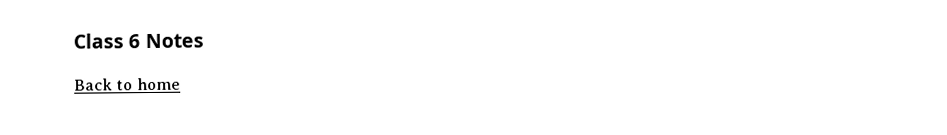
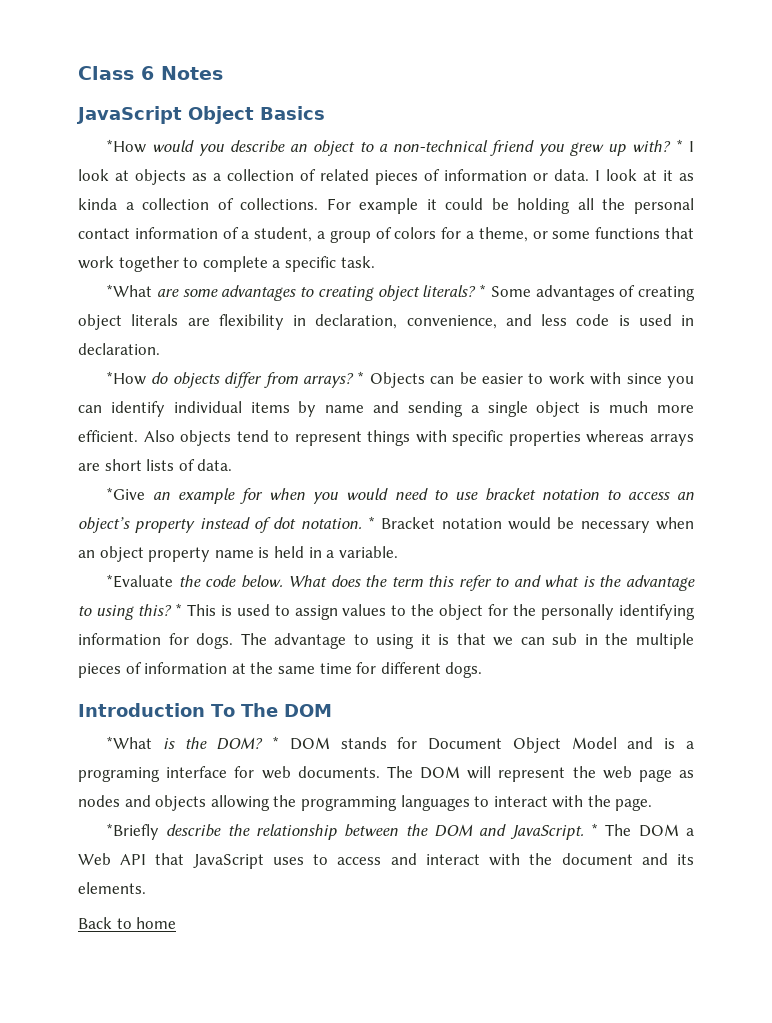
+ JavaScript Object Basics
+ *How would you describe an object to a non-technical friend you grew up with? * I look at objects as a collection of related pieces of information or data. I look at it as kinda a collection of collections. For example it could be holding all the personal contact information of a student, a group of colors for a theme, or some functions that work together to complete a specific task.
+ *What are some advantages to creating object literals? * Some advantages of creating object literals are flexibility in declaration, convenience, and less code is used in declaration.
+ *How do objects differ from arrays? * Objects can be easier to work with since you can identify individual items by name and sending a single object is much more efficient. Also objects tend to represent things with specific properties whereas arrays are short lists of data.
+ *Give an example for when you would need to use bracket notation to access an object’s property instead of dot notation. * Bracket notation would be necessary when an object property name is held in a variable.
+ *Evaluate the code below. What does the term this refer to and what is the advantage to using this? * This is used to assign values to the object for the personally identifying information for dogs. The advantage to using it is that we can sub in the multiple pieces of information at the same time for different dogs.
+ Introduction To The DOM
+ *What is the DOM? * DOM stands for Document Object Model and is a programing interface for web documents. The DOM will represent the web page as nodes and objects allowing the programming languages to interact with the page.
+ *Briefly describe the relationship between the DOM and JavaScript. * The DOM a Web API that JavaScript uses to access and interact with the document and its elements.

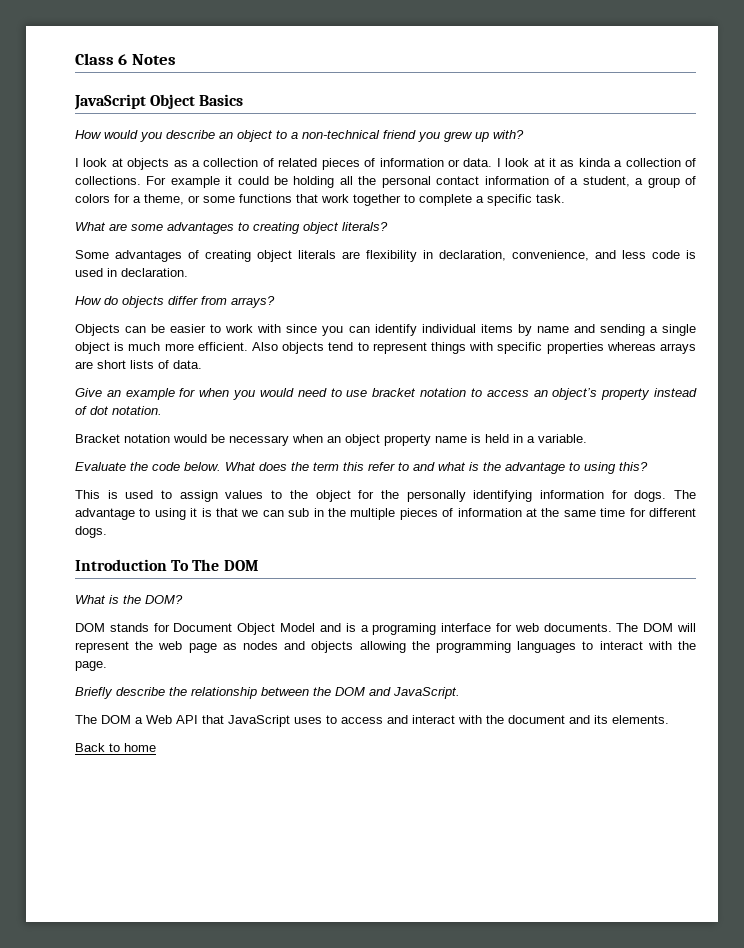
- *How would you describe an object to a non-technical friend you grew up with? * I look at objects as a collection of related pieces of information or data.
+ How would you describe an object to a non-technical friend you grew up with?
+ I look at objects as a collection of related pieces of information or data.
- *What are some advantages to creating object literals? * Some advantages of creating object literals are flexibility in declaration, convenience, and less code is used in declaration.
+ What are some advantages to creating object literals?
+ Some advantages of creating object literals are flexibility in declaration, convenience, and less code is used in declaration.
- *How do objects differ from arrays? * Objects can be easier to work with since you can identify individual items by name and sending a single object is much more efficient.
+ How do objects differ from arrays?
+ Objects can be easier to work with since you can identify individual items by name and sending a single object is much more efficient.
- *Give an example for when you would need to use bracket notation to access an object’s property instead of dot notation. * Bracket notation would be necessary when an object property name is held in a variable.
+ Give an example for when you would need to use bracket notation to access an object’s property instead of dot notation.
+ Bracket notation would be necessary when an object property name is held in a variable.
- *Evaluate the code below.
+ Evaluate the code below.
- What does the term this refer to and what is the advantage to using this? * This is used to assign values to the object for the personally identifying information for dogs.
+ What does the term this refer to and what is the advantage to using this?
+ This is used to assign values to the object for the personally identifying information for dogs.
- *What is the DOM? * DOM stands for Document Object Model and is a programing interface for web documents.
+ What is the DOM?
+ DOM stands for Document Object Model and is a programing interface for web documents.
- *Briefly describe the relationship between the DOM and JavaScript. * The DOM a Web API that JavaScript uses to access and interact with the document and its elements.
+ Briefly describe the relationship between the DOM and JavaScript.
+ The DOM a Web API that JavaScript uses to access and interact with the document and its elements.

